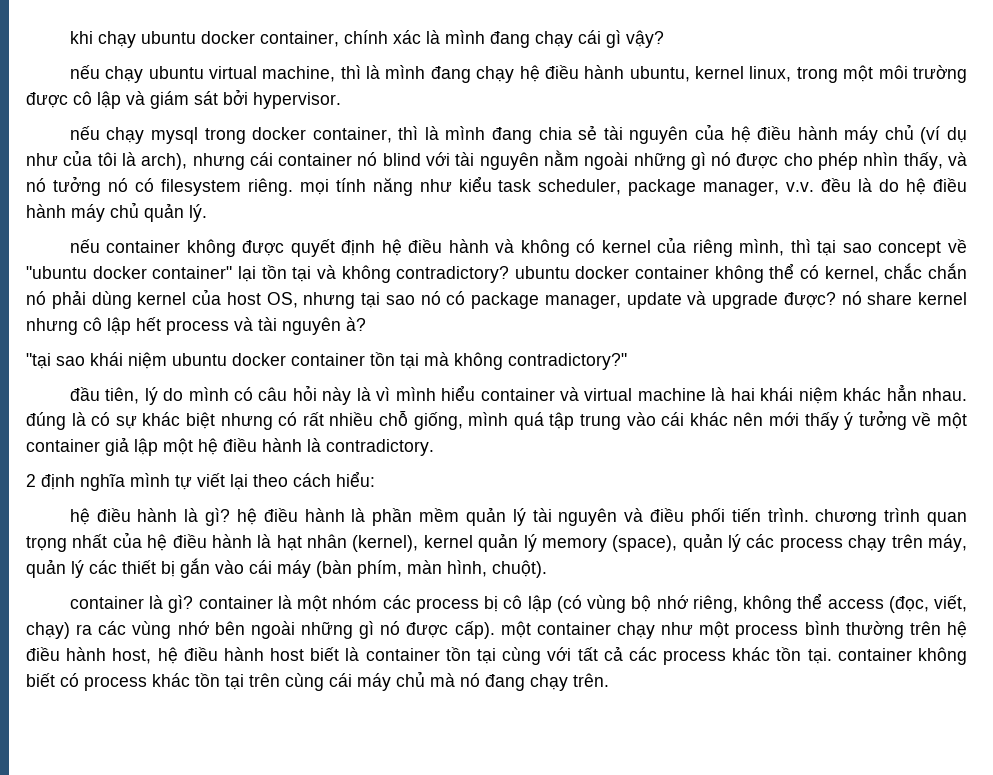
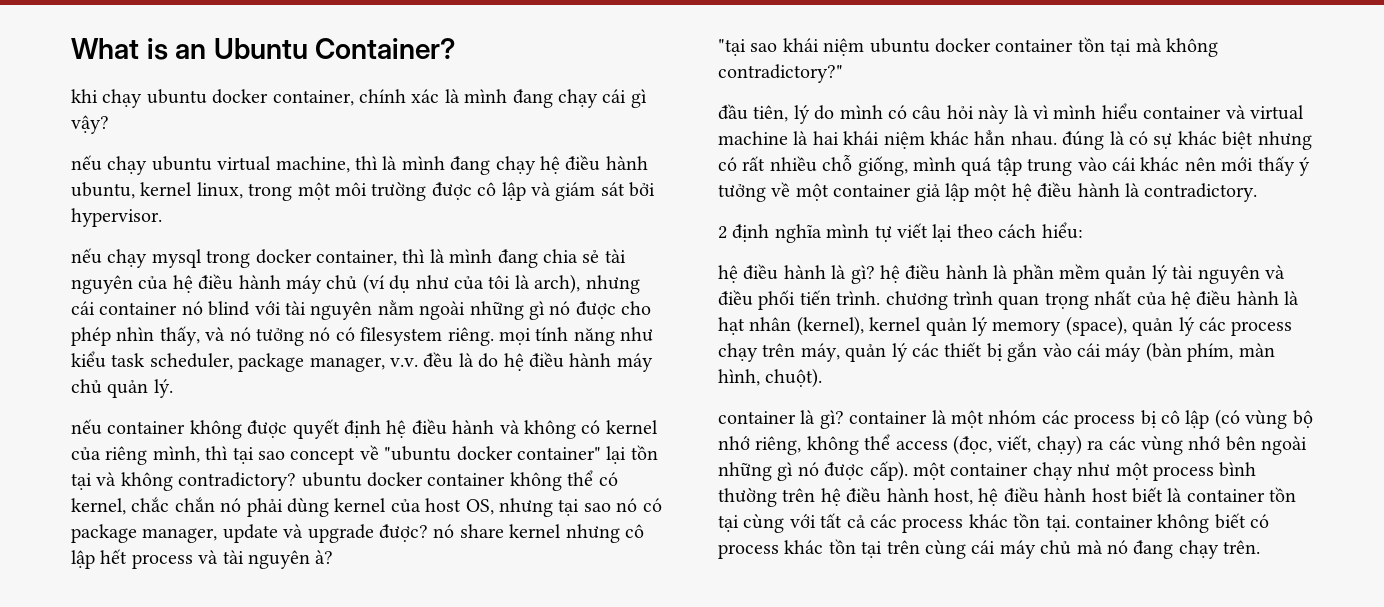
+ What is an Ubuntu Container?

